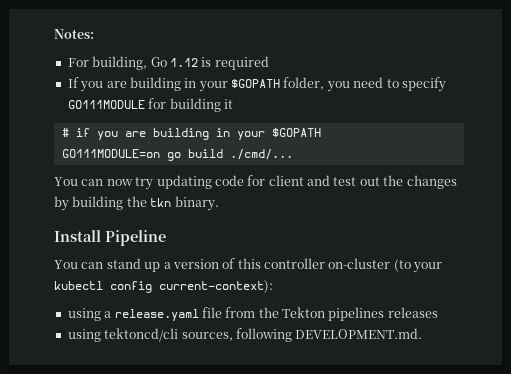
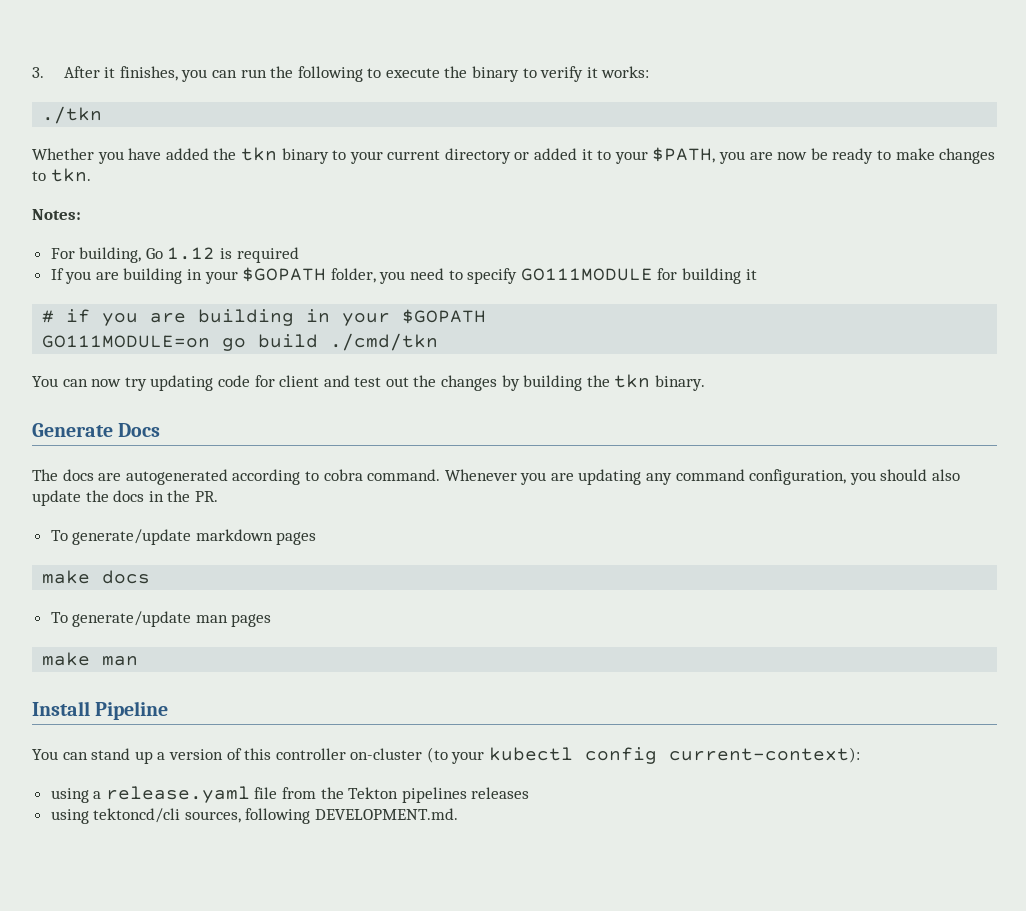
+ 3. After it finishes, you can run the following to execute the binary to verify it works:
+ ./tkn
+ Whether you have added the tkn binary to your current directory or added it to your $PATH, you are now be ready to make changes to tkn.
- GO111MODULE=on go build ./cmd/...
+ GO111MODULE=on go build ./cmd/tkn
+ Generate Docs
+ The docs are autogenerated according to cobra command. Whenever you are updating any command configuration, you should also update the docs in the PR.
+ To generate/update markdown pages
+ make docs
+ To generate/update man pages
+ make man

